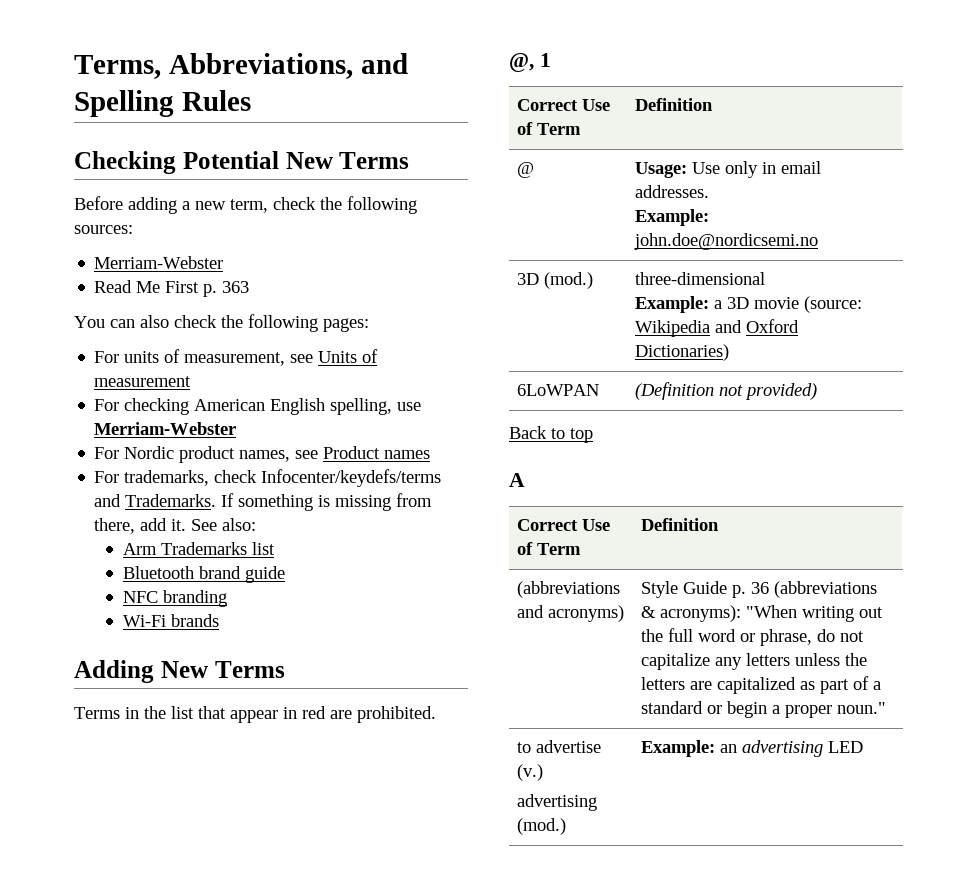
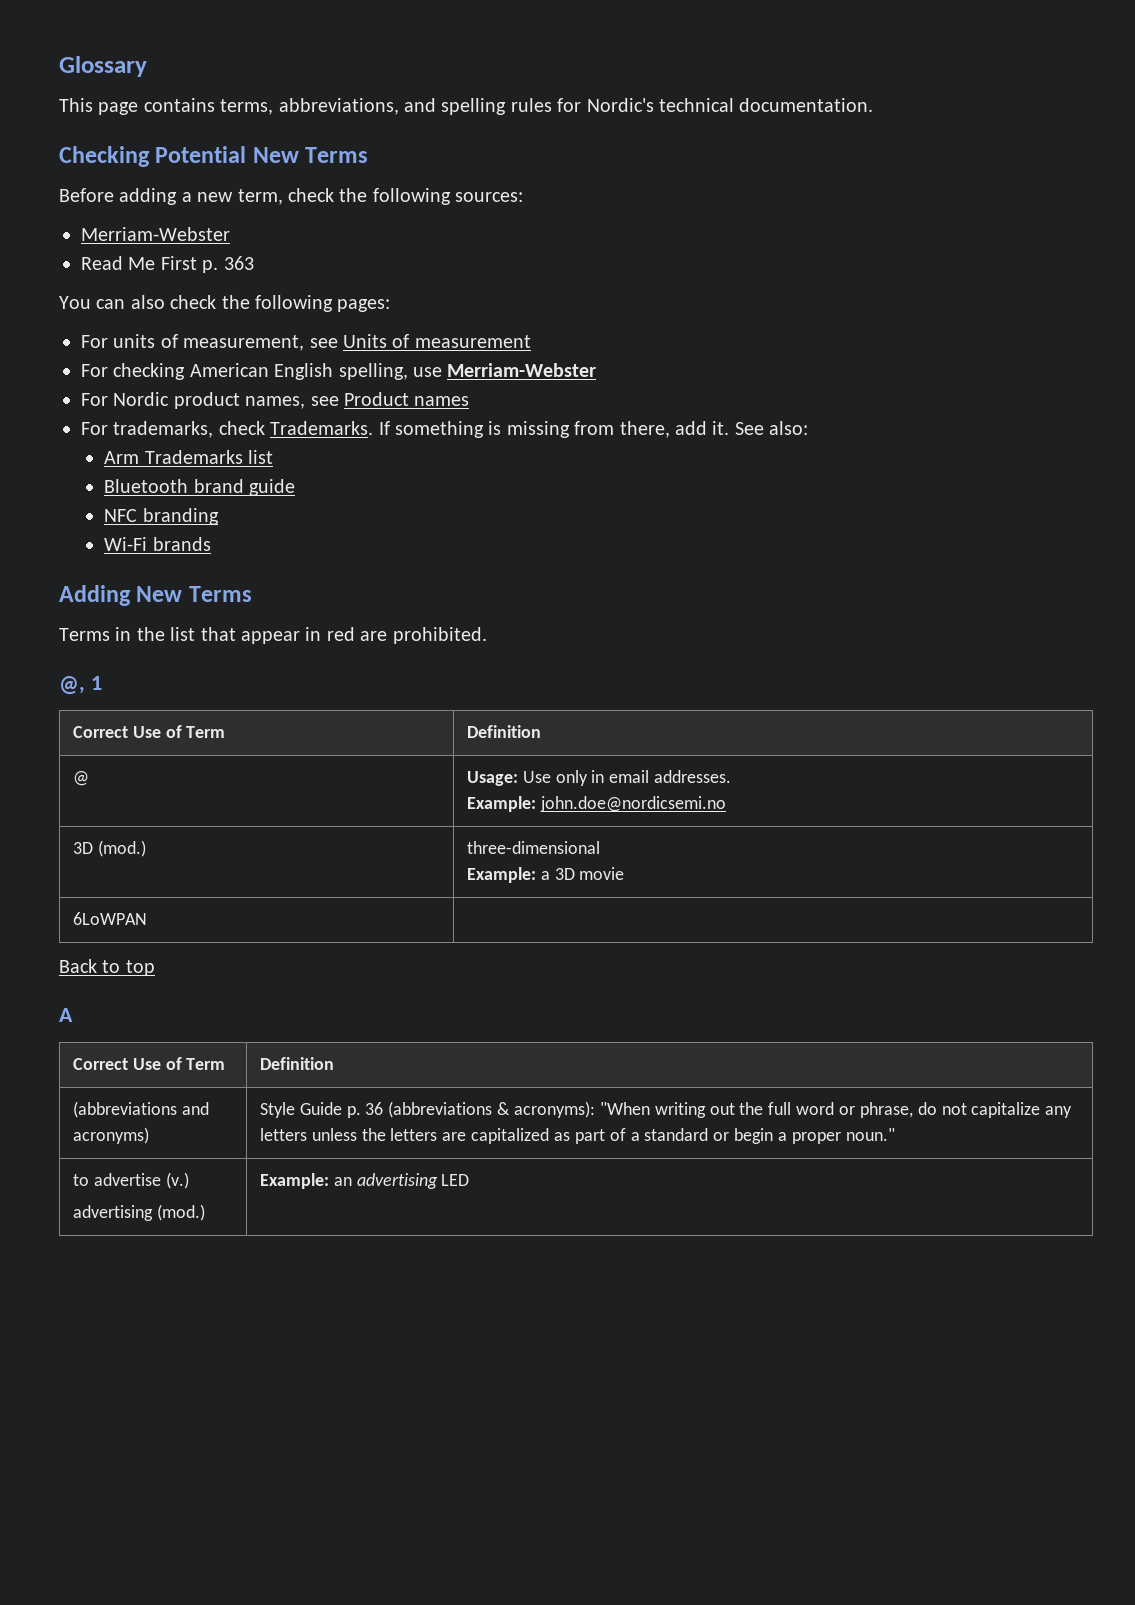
- Terms, Abbreviations, and Spelling Rules
+ Glossary
+ This page contains terms, abbreviations, and spelling rules for Nordic's technical documentation.
- For trademarks, check Infocenter/keydefs/terms and Trademarks.
+ For trademarks, check Trademarks.
  3D (mod.) | three-dimensional
- Example: a 3D movie (source: Wikipedia and Oxford Dictionaries)
- 6LoWPAN | (Definition not provided)
+ Example: a 3D movie
+ 6LoWPAN |

